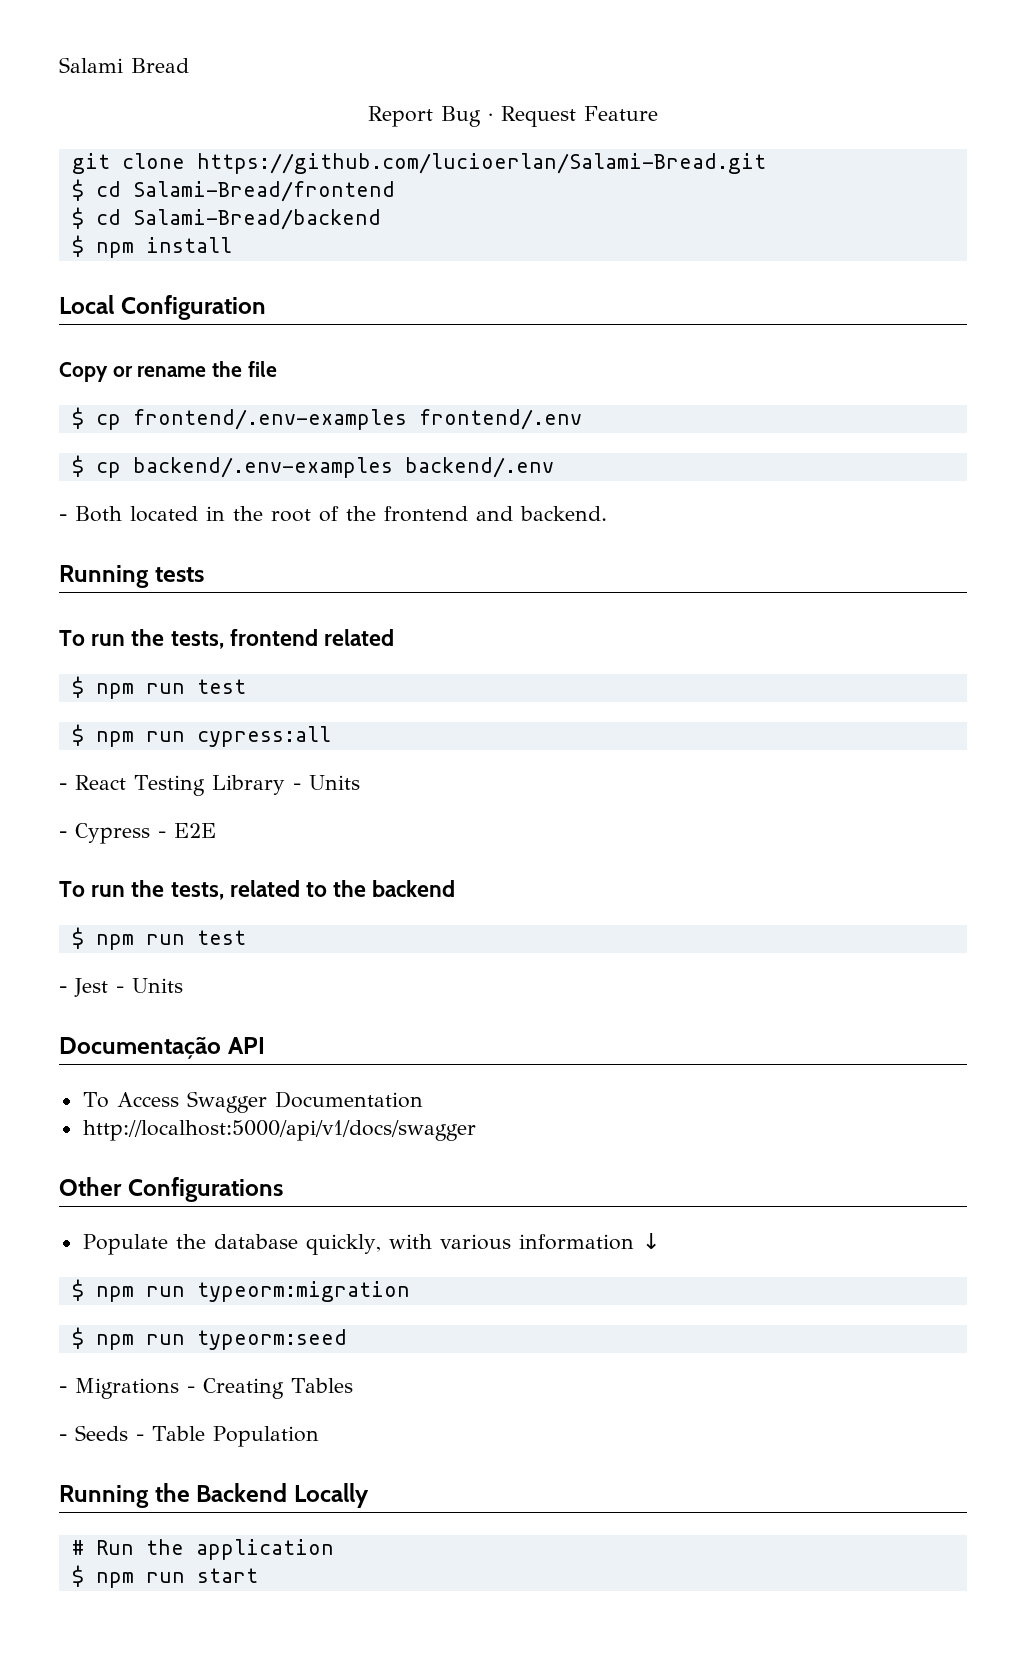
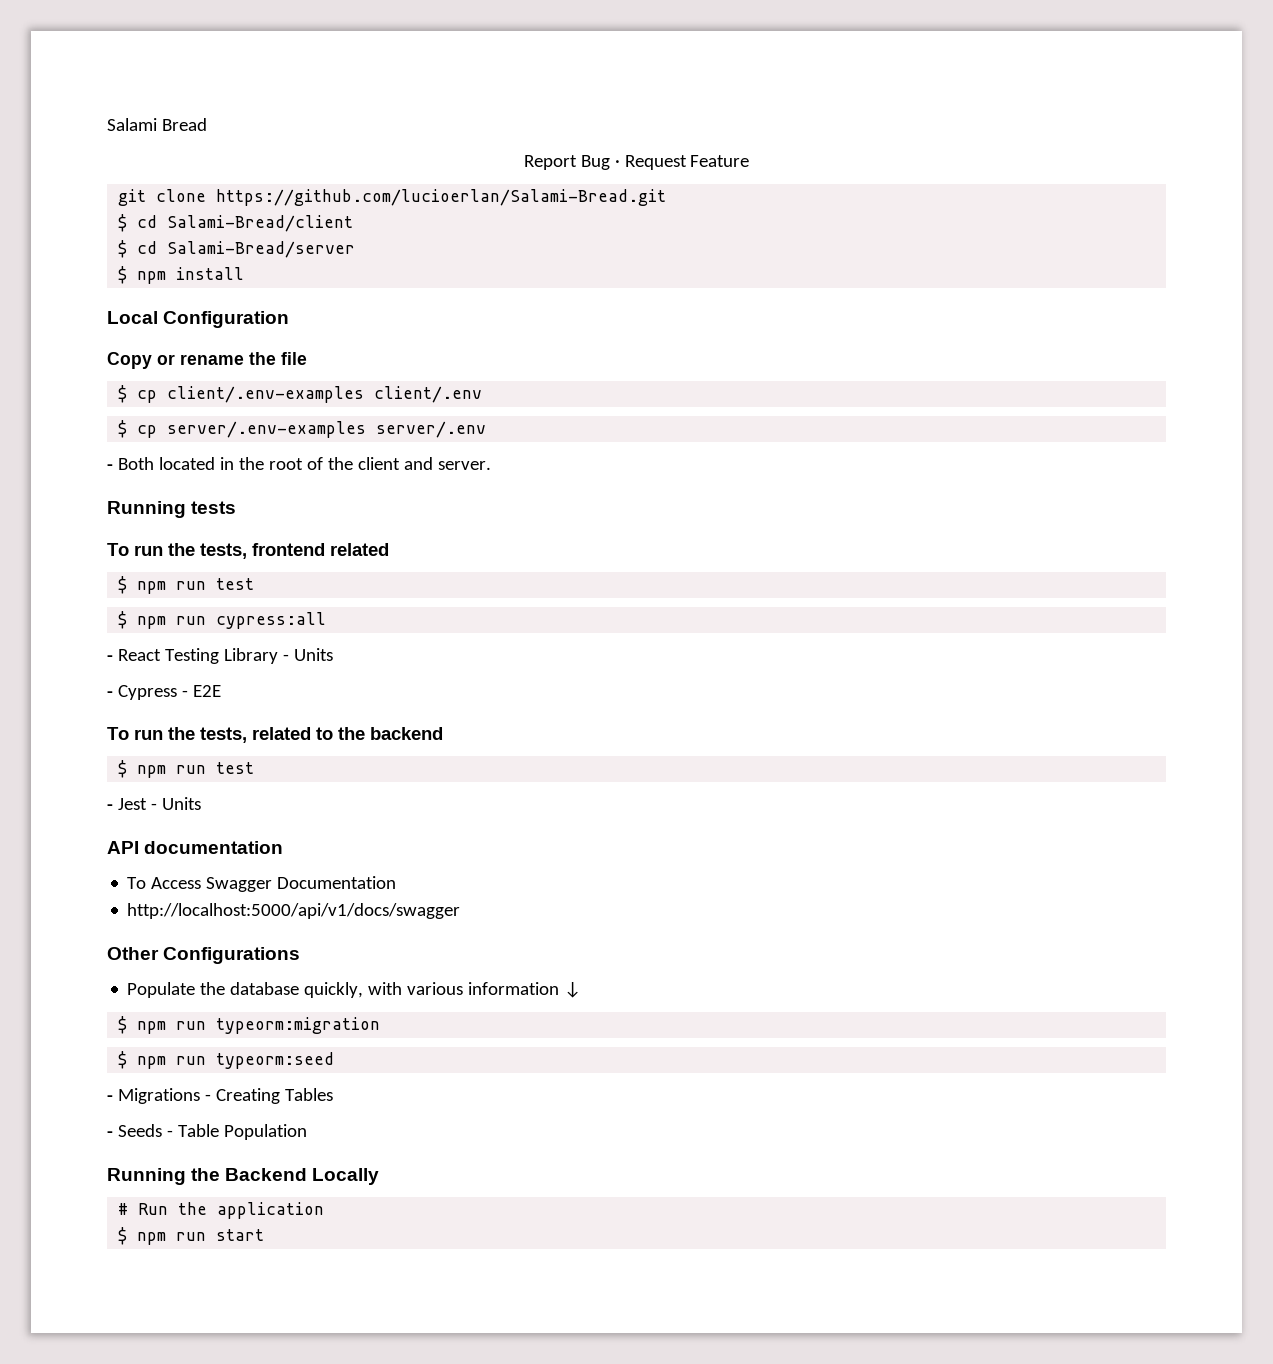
- $ cd Salami-Bread/frontend
- $ cd Salami-Bread/backend
+ $ cd Salami-Bread/client
+ $ cd Salami-Bread/server
- $ cp frontend/.env-examples frontend/.env
- $ cp backend/.env-examples backend/.env
+ $ cp client/.env-examples client/.env
+ $ cp server/.env-examples server/.env
- - Both located in the root of the frontend and backend.
+ - Both located in the root of the client and server.
- Documentação API
+ API documentation

